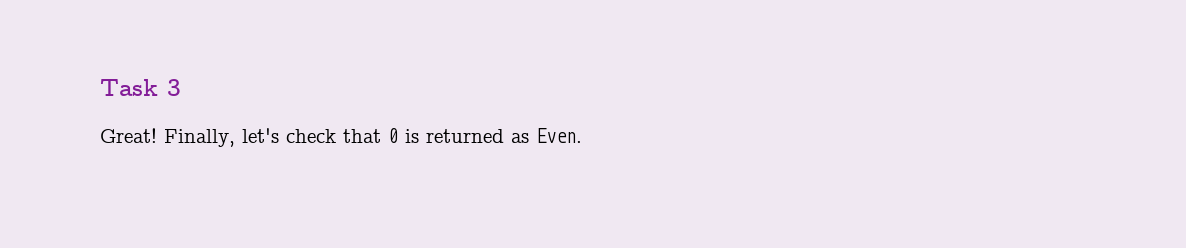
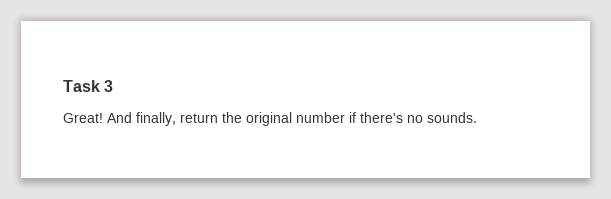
- Finally, let's check that 0 is returned as Even.
+ And finally, return the original number if there's no sounds.

